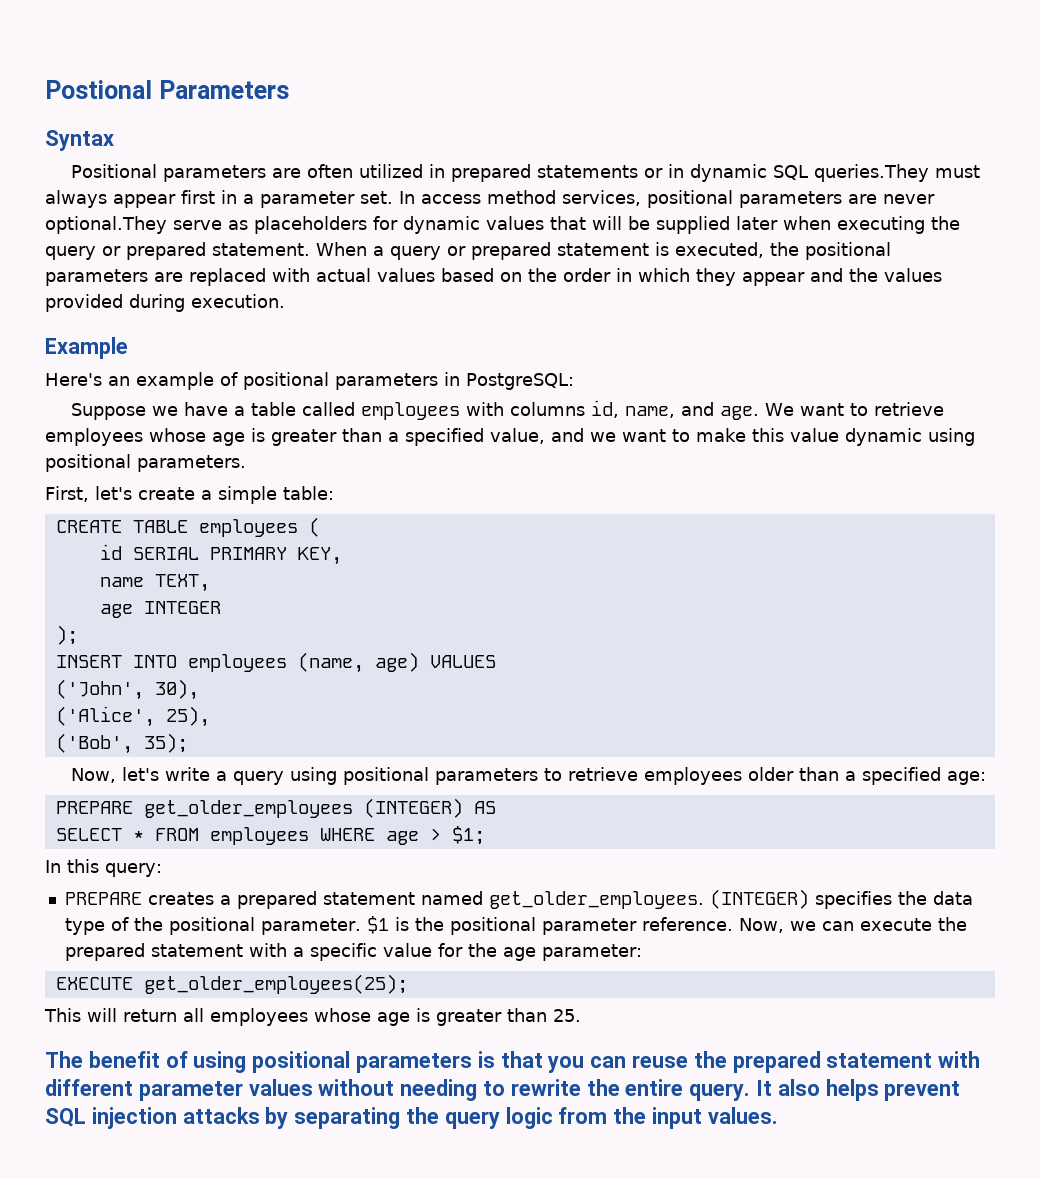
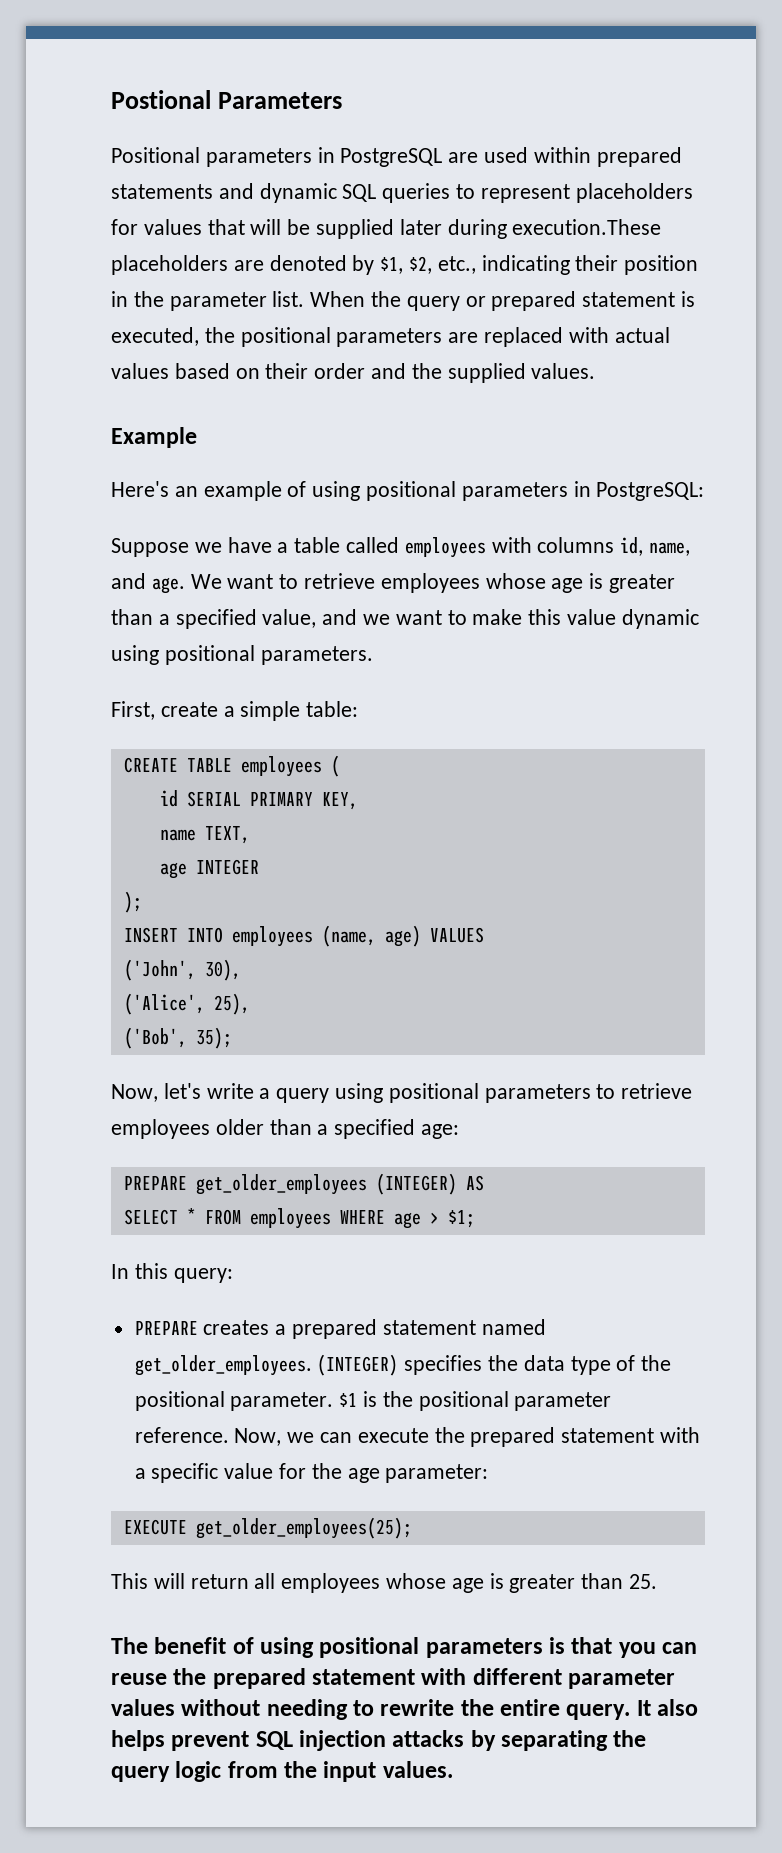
- Syntax
- Positional parameters are often utilized in prepared statements or in dynamic SQL queries.They must always appear first in a parameter set. In access method services, positional parameters are never optional.They serve as placeholders for dynamic values that will be supplied later when executing the query or prepared statement. When a query or prepared statement is executed, the positional parameters are replaced with actual values based on the order in which they appear and the values provided during execution.
+ Positional parameters in PostgreSQL are used within prepared statements and dynamic SQL queries to represent placeholders for values that will be supplied later during execution.These placeholders are denoted by $1, $2, etc., indicating their position in the parameter list. When the query or prepared statement is executed, the positional parameters are replaced with actual values based on their order and the supplied values.
- Here's an example of positional parameters in PostgreSQL:
+ Here's an example of using positional parameters in PostgreSQL:
- First, let's create a simple table:
+ First, create a simple table:

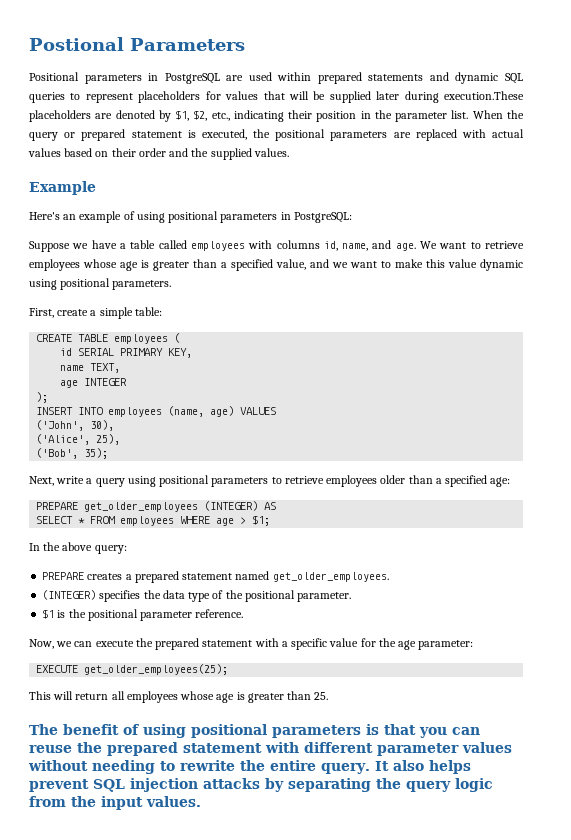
- Now, let's write a query using positional parameters to retrieve employees older than a specified age:
+ Next, write a query using positional parameters to retrieve employees older than a specified age:
- In this query:
+ In the above query:
- PREPARE creates a prepared statement named get_older_employees. (INTEGER) specifies the data type of the positional parameter. $1 is the positional parameter reference. Now, we can execute the prepared statement with a specific value for the age parameter:
+ PREPARE creates a prepared statement named get_older_employees.
+ (INTEGER) specifies the data type of the positional parameter.
+ $1 is the positional parameter reference.
+ Now, we can execute the prepared statement with a specific value for the age parameter:

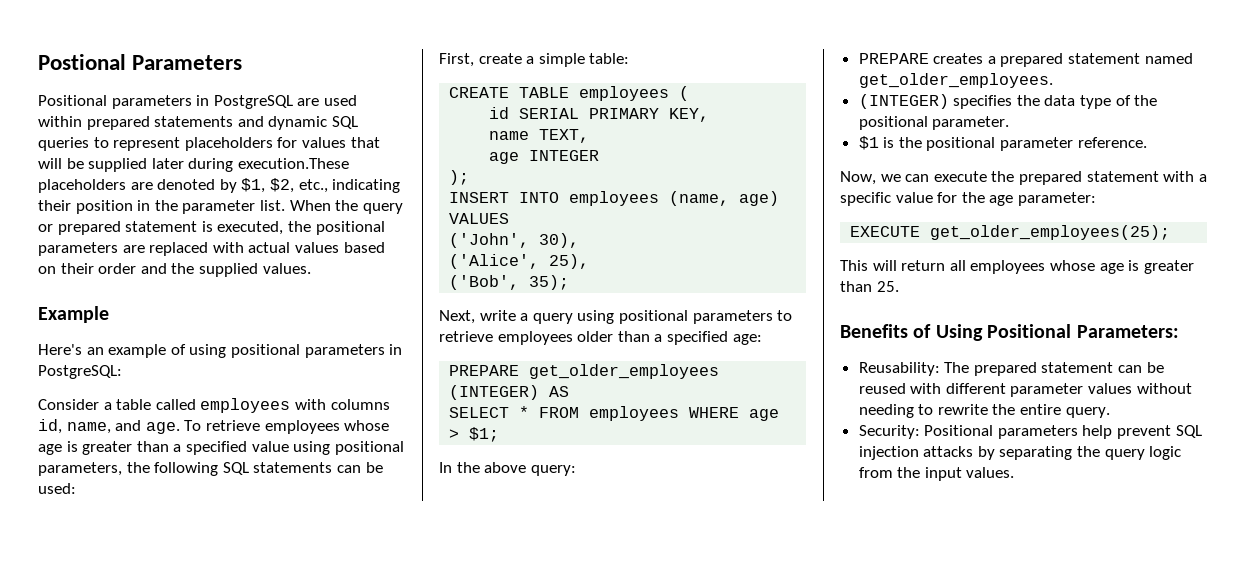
- Suppose we have a table called employees with columns id, name, and age.
+ Consider a table called employees with columns id, name, and age.
- We want to retrieve employees whose age is greater than a specified value, and we want to make this value dynamic using positional parameters.
+ To retrieve employees whose age is greater than a specified value using positional parameters, the following SQL statements can be used:
- The benefit of using positional parameters is that you can reuse the prepared statement with different parameter values without needing to rewrite the entire query. It also helps prevent SQL injection attacks by separating the query logic from the input values.
+ Benefits of Using Positional Parameters:
+ Reusability: The prepared statement can be reused with different parameter values without needing to rewrite the entire query.
+ Security: Positional parameters help prevent SQL injection attacks by separating the query logic from the input values.

